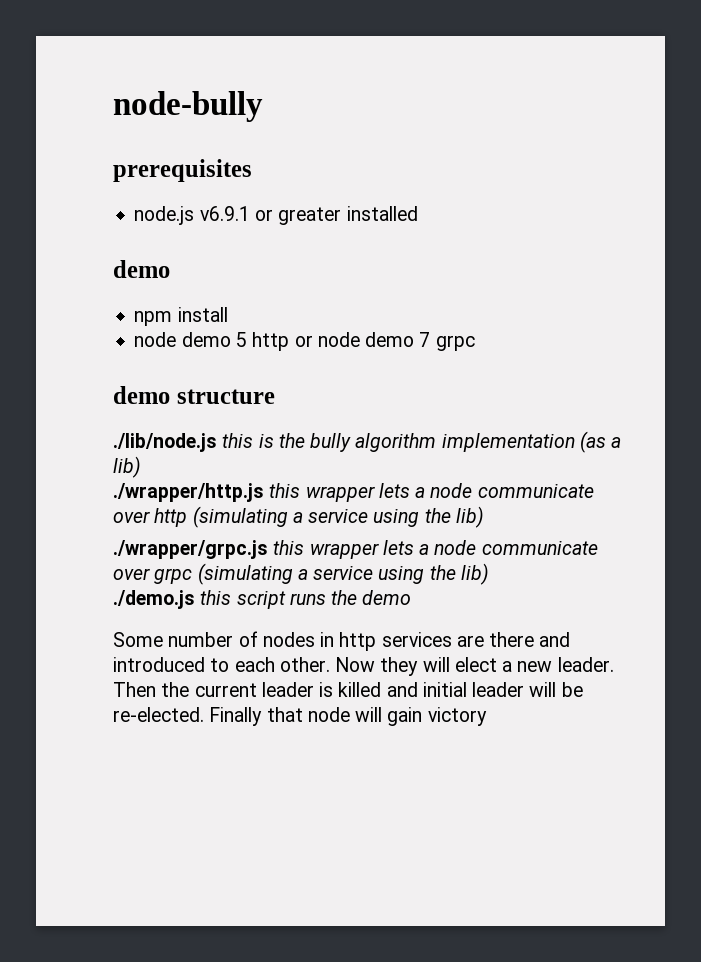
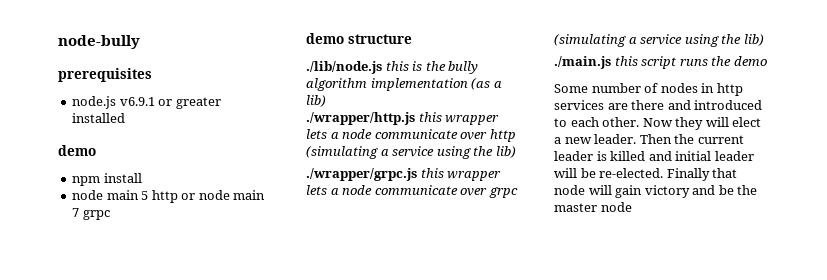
- node demo 5 http or node demo 7 grpc
+ node main 5 http or node main 7 grpc
- ./demo.js this script runs the demo
+ ./main.js this script runs the demo
- Finally that node will gain victory
+ Finally that node will gain victory and be the master node

